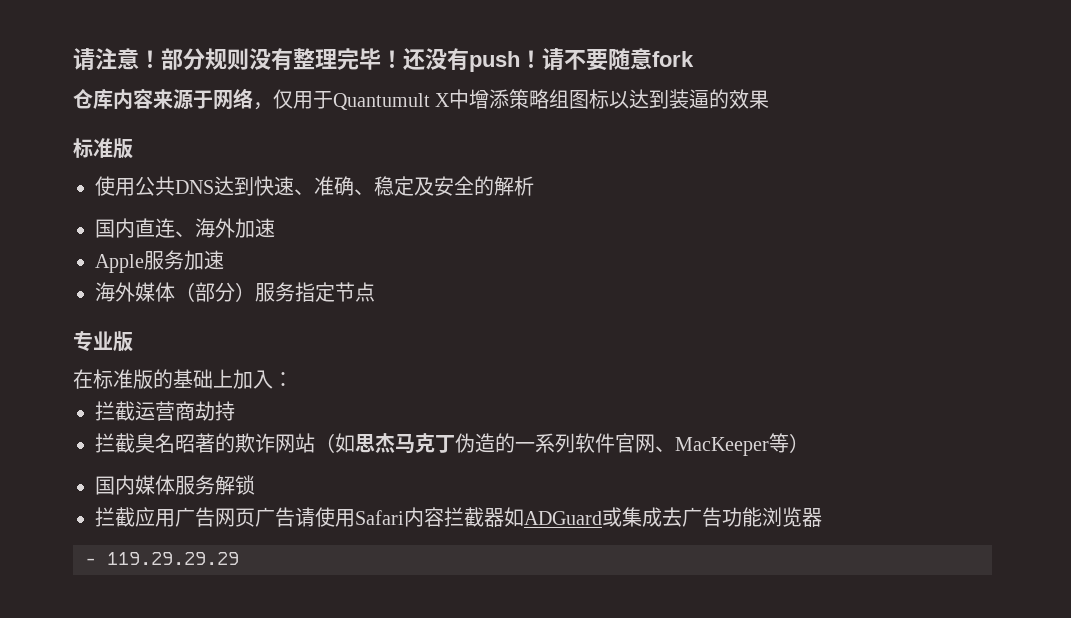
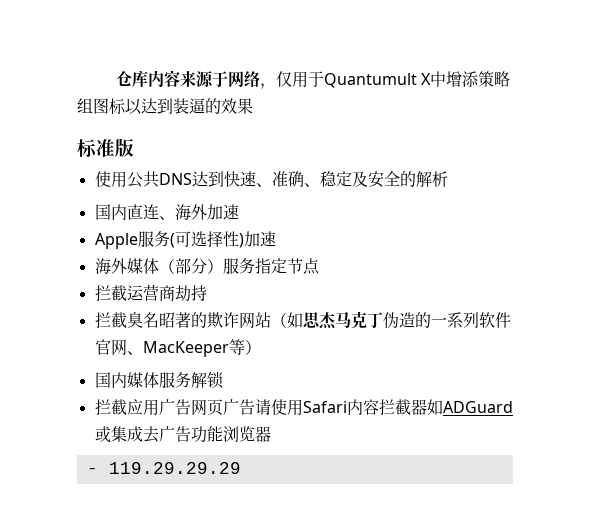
- 请注意！部分规则没有整理完毕！还没有push！请不要随意fork
- Apple服务加速
+ Apple服务(可选择性)加速
- 专业版
- 在标准版的基础上加入：

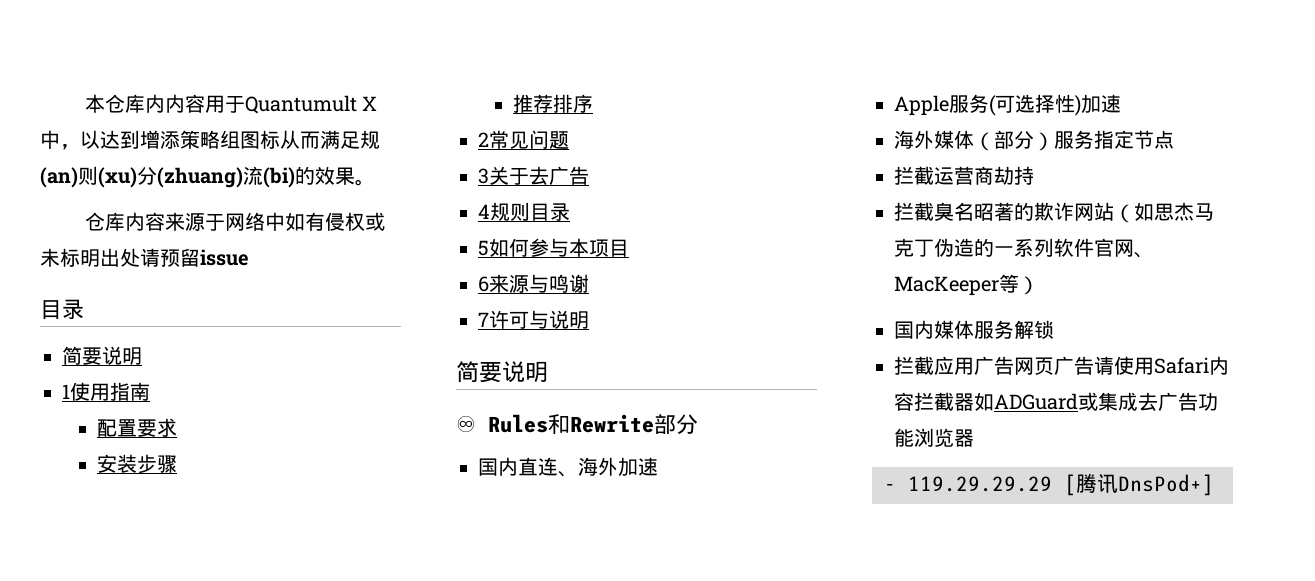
+ 本仓库内内容用于Quantumult X中，以达到增添策略组图标从而满足规(an)则(xu)分(zhuang)流(bi)的效果。
- 仓库内容来源于网络，仅用于Quantumult X中增添策略组图标以达到装逼的效果
- 标准版
- 使用公共DNS达到快速、准确、稳定及安全的解析
+ 仓库内容来源于网络中如有侵权或未标明出处请预留issue
+ 目录
+ 简要说明
+ 1使用指南
+ 配置要求
+ 安装步骤
+ 推荐排序
+ 2常见问题
+ 3关于去广告
+ 4规则目录
+ 5如何参与本项目
+ 6来源与鸣谢
+ 7许可与说明
+ 简要说明
+ ♾ Rules和Rewrite部分
- - 119.29.29.29
+ - 119.29.29.29 [腾讯DnsPod+]

